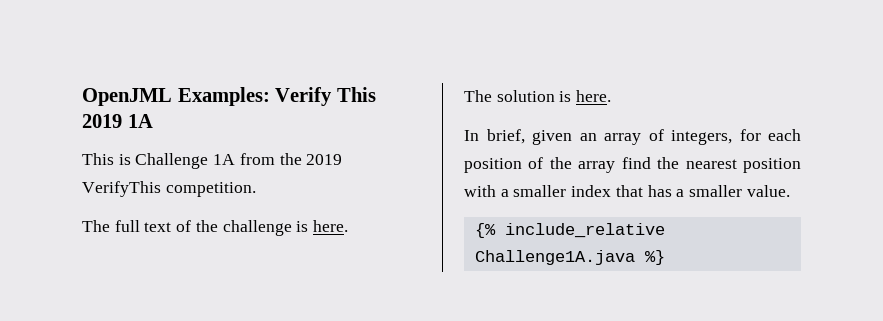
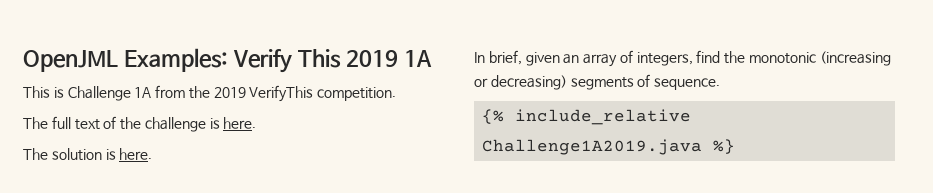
- In brief, given an array of integers, for each position of the array find the nearest position with a smaller index that has a smaller value.
+ In brief, given an array of integers, find the monotonic (increasing or decreasing) segments of sequence.
- {% include_relative Challenge1A.java %}
+ {% include_relative Challenge1A2019.java %}

